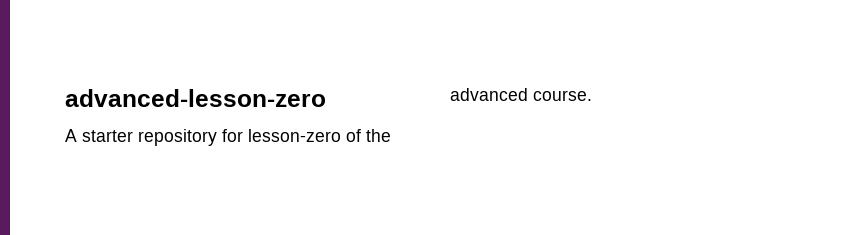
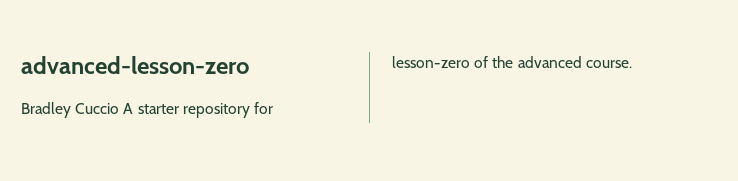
- A starter repository for lesson-zero of the advanced course.
+ Bradley Cuccio A starter repository for lesson-zero of the advanced course.

